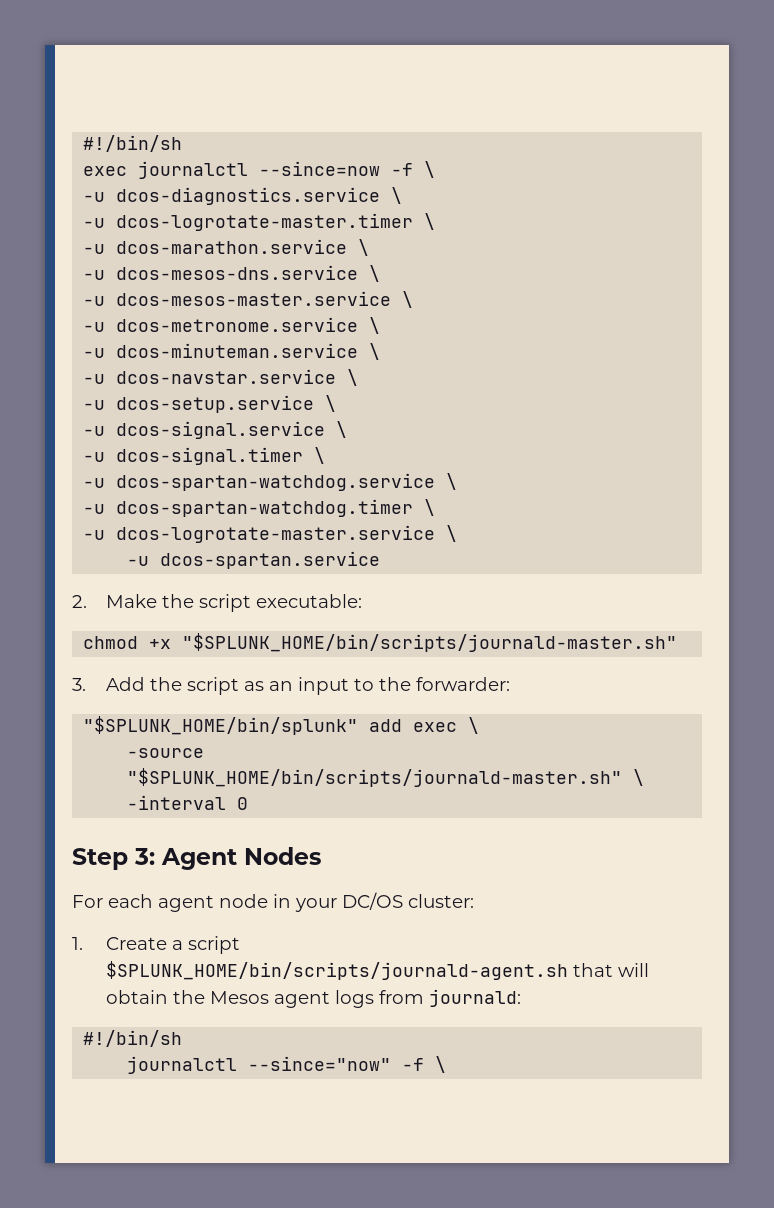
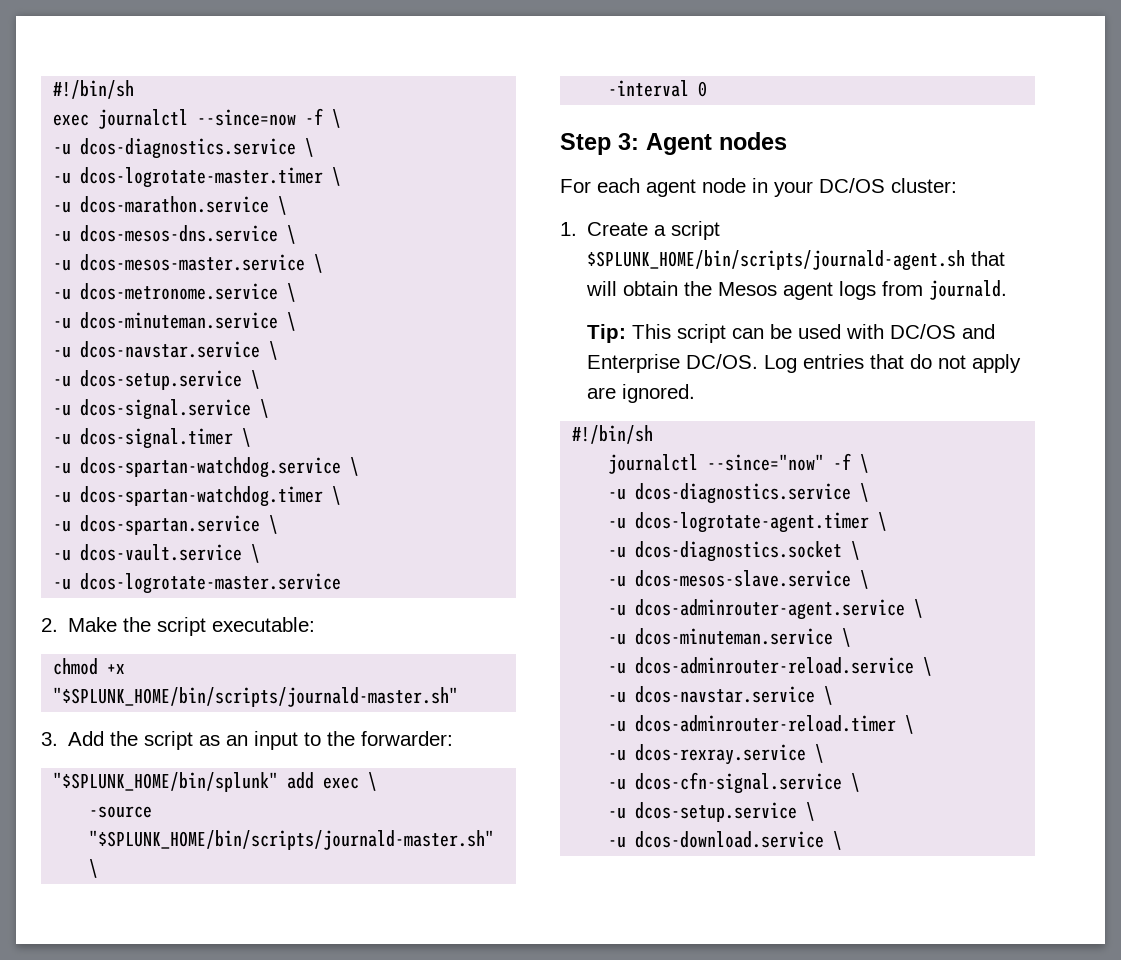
- -u dcos-logrotate-master.service \
- -u dcos-spartan.service
+ -u dcos-spartan.service \
+ -u dcos-vault.service \
+ -u dcos-logrotate-master.service
- Step 3: Agent Nodes
+ Step 3: Agent nodes
- 1. Create a script $SPLUNK_HOME/bin/scripts/journald-agent.sh that will obtain the Mesos agent logs from journald:
+ 1. Create a script $SPLUNK_HOME/bin/scripts/journald-agent.sh that will obtain the Mesos agent logs from journald.
+ Tip: This script can be used with DC/OS and Enterprise DC/OS. Log entries that do not apply are ignored.
  journalctl --since="now" -f \
+ -u dcos-diagnostics.service \
+ -u dcos-logrotate-agent.timer \
+ -u dcos-diagnostics.socket \
+ -u dcos-mesos-slave.service \
+ -u dcos-adminrouter-agent.service \
+ -u dcos-minuteman.service \
+ -u dcos-adminrouter-reload.service \
+ -u dcos-navstar.service \
+ -u dcos-adminrouter-reload.timer \
+ -u dcos-rexray.service \
+ -u dcos-cfn-signal.service \
+ -u dcos-setup.service \
+ -u dcos-download.service \

